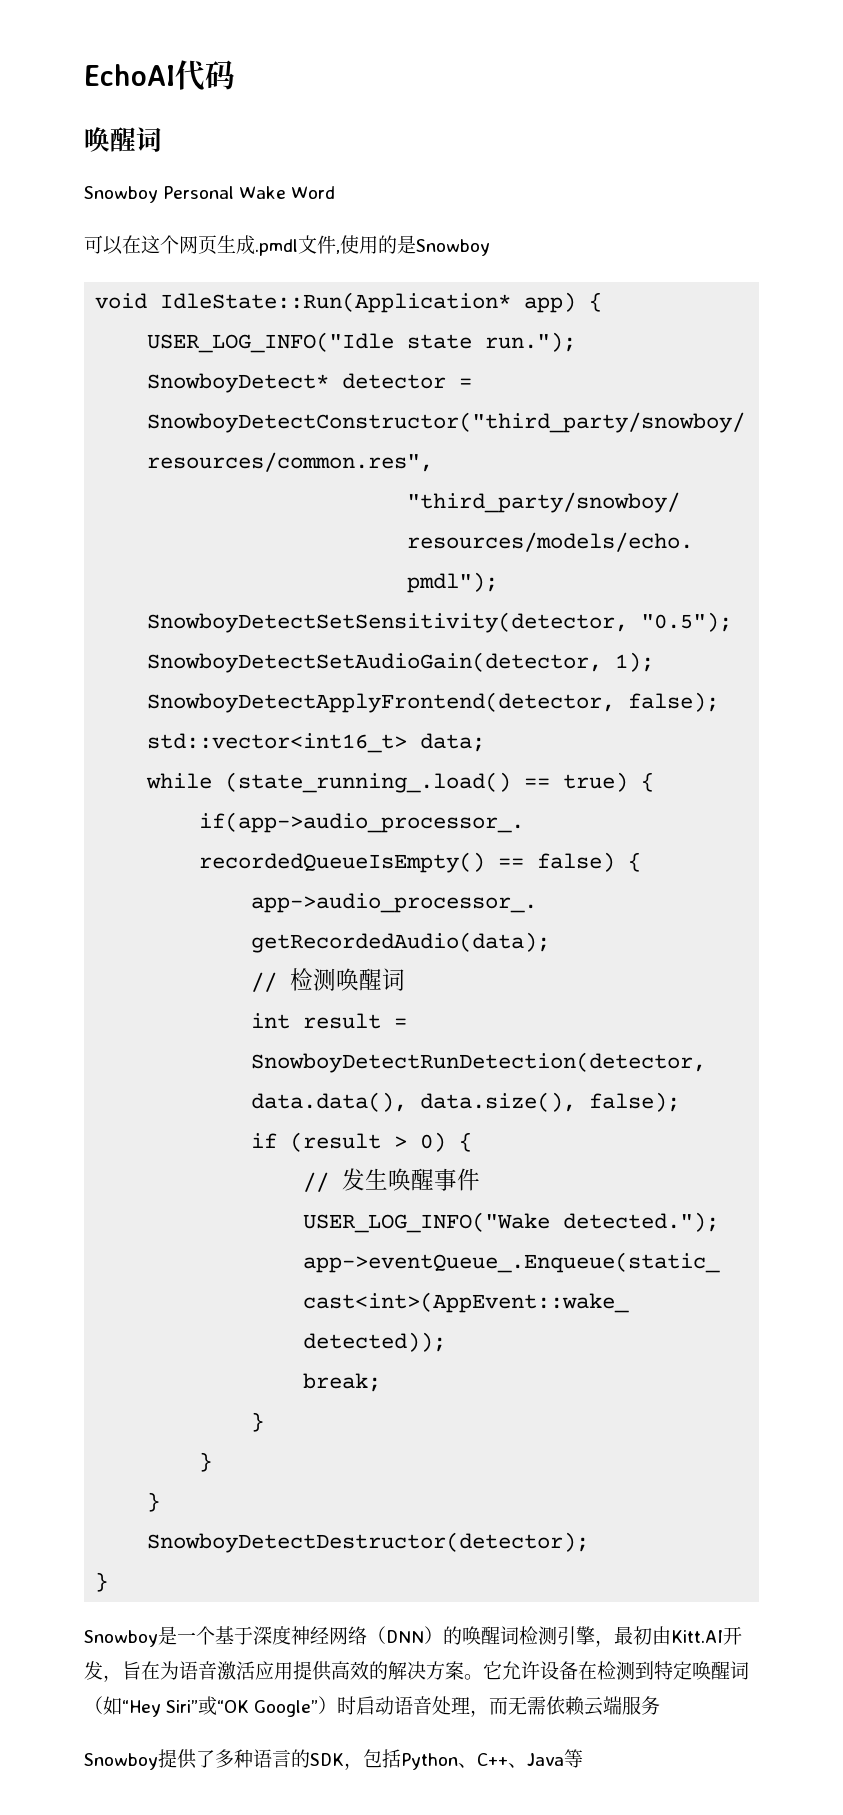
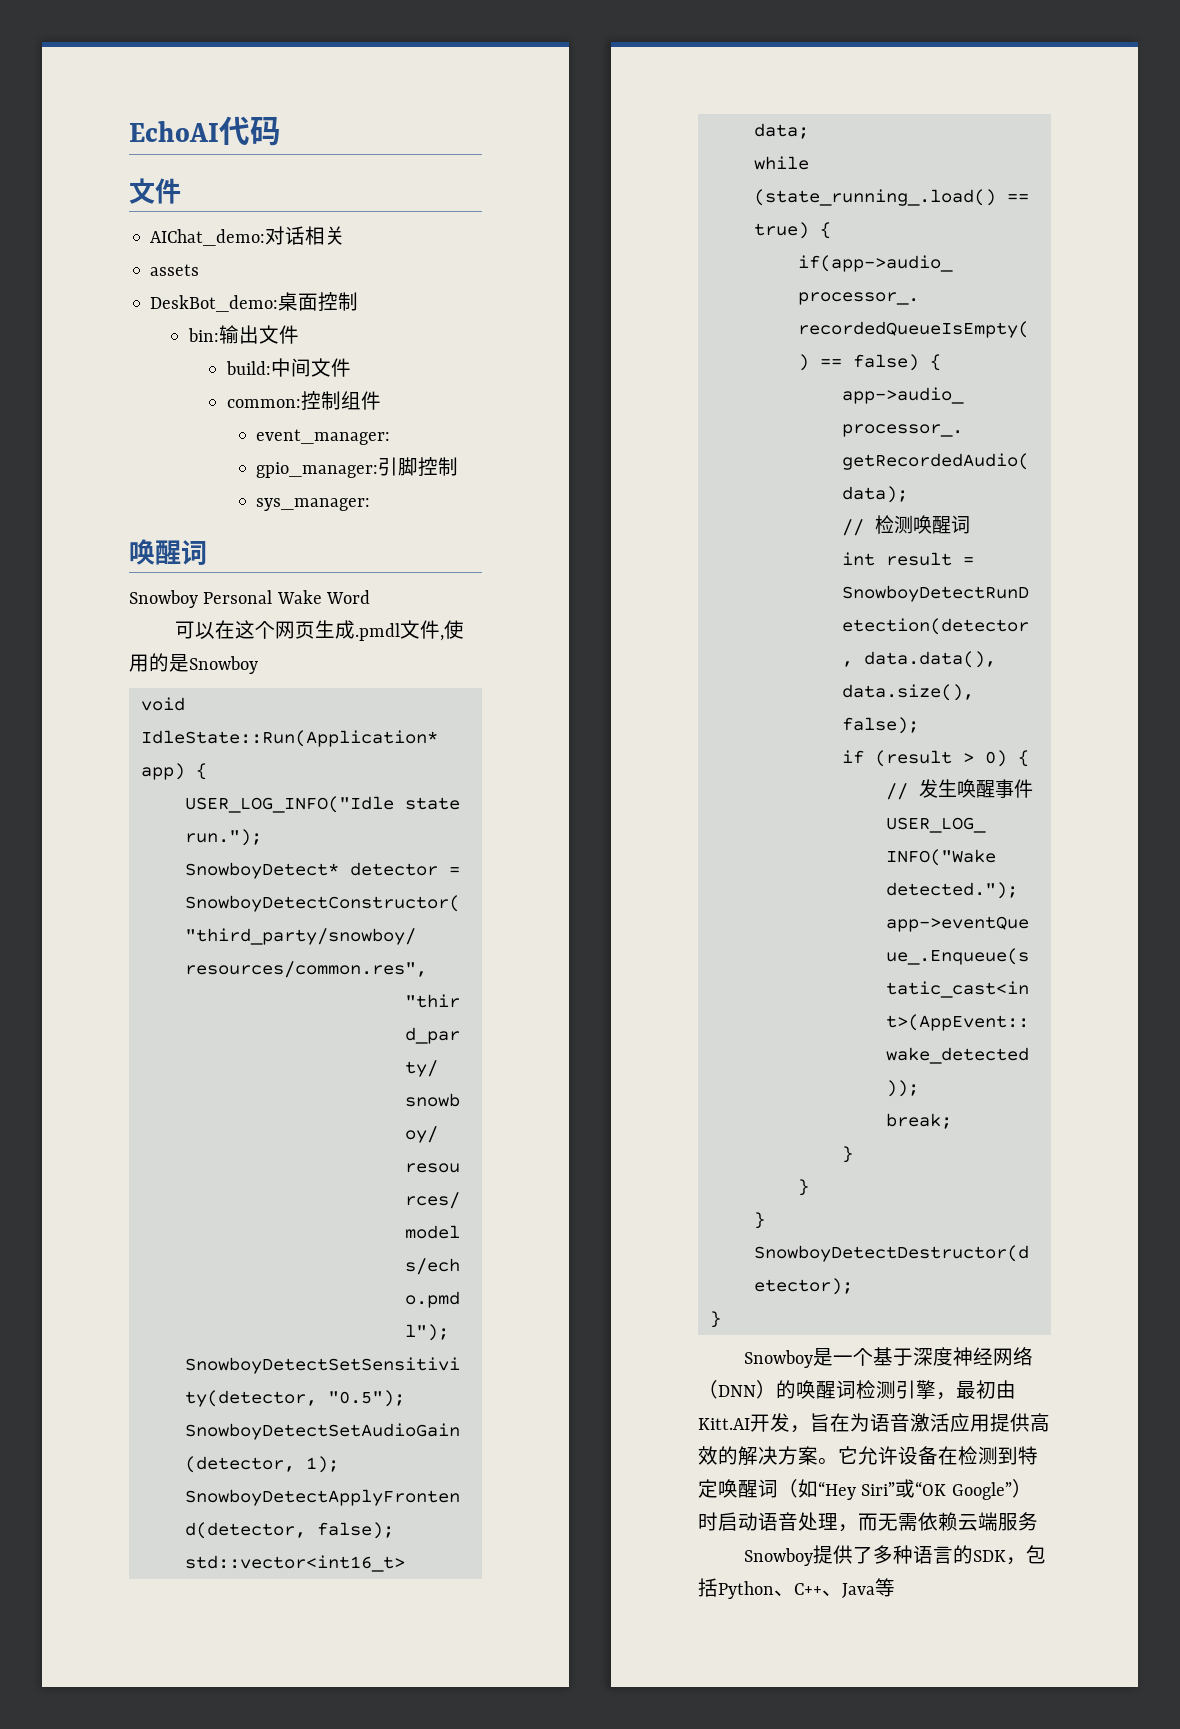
  EchoAI代码
+ 文件
+ AIChat_demo:对话相关
+ assets
+ DeskBot_demo:桌面控制
+ bin:输出文件
+ build:中间文件
+ common:控制组件
+ event_manager:
+ gpio_manager:引脚控制
+ sys_manager:

